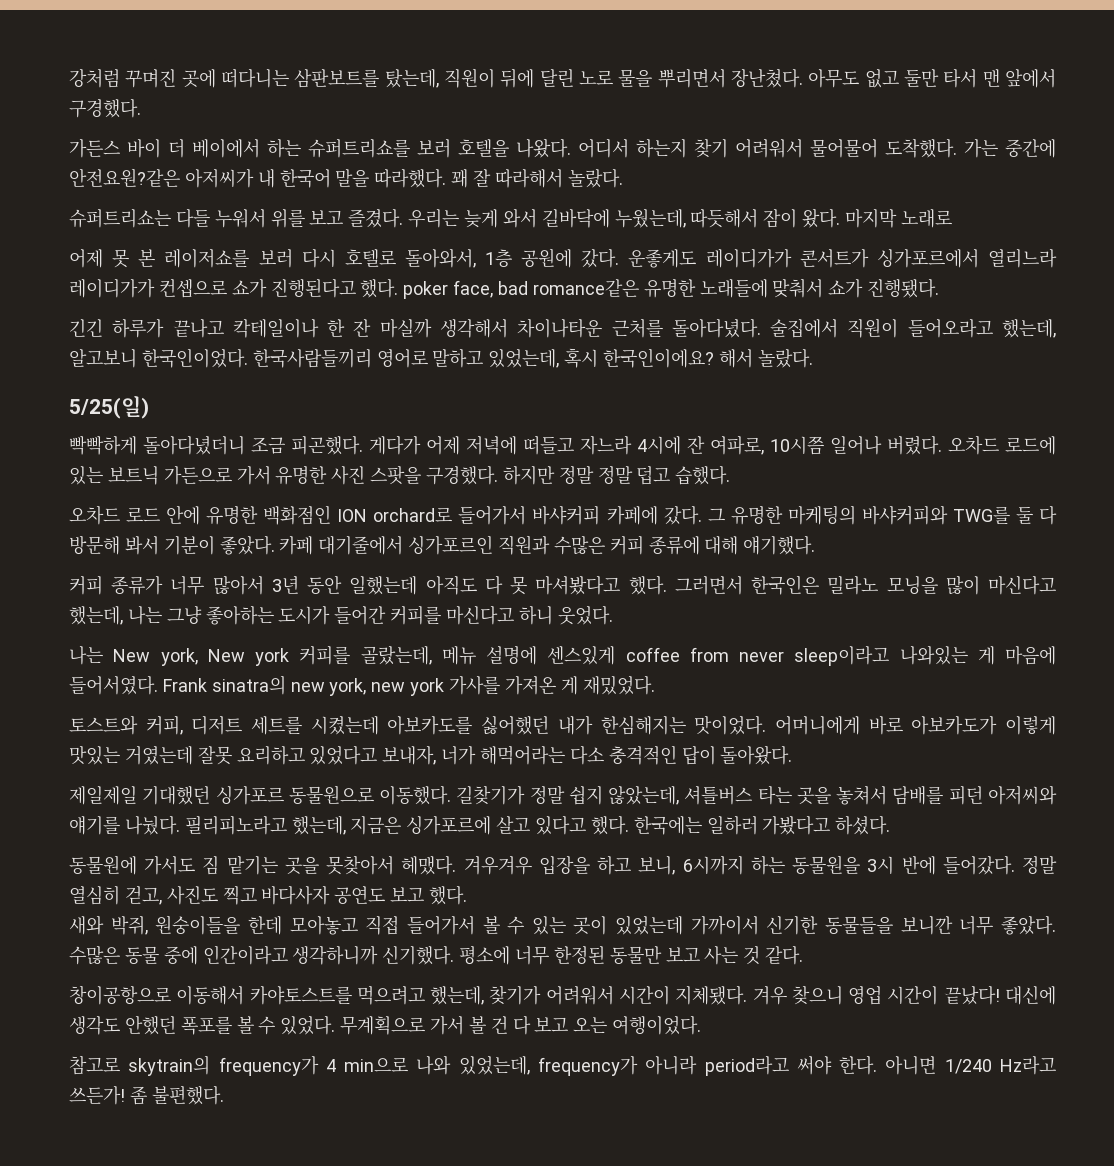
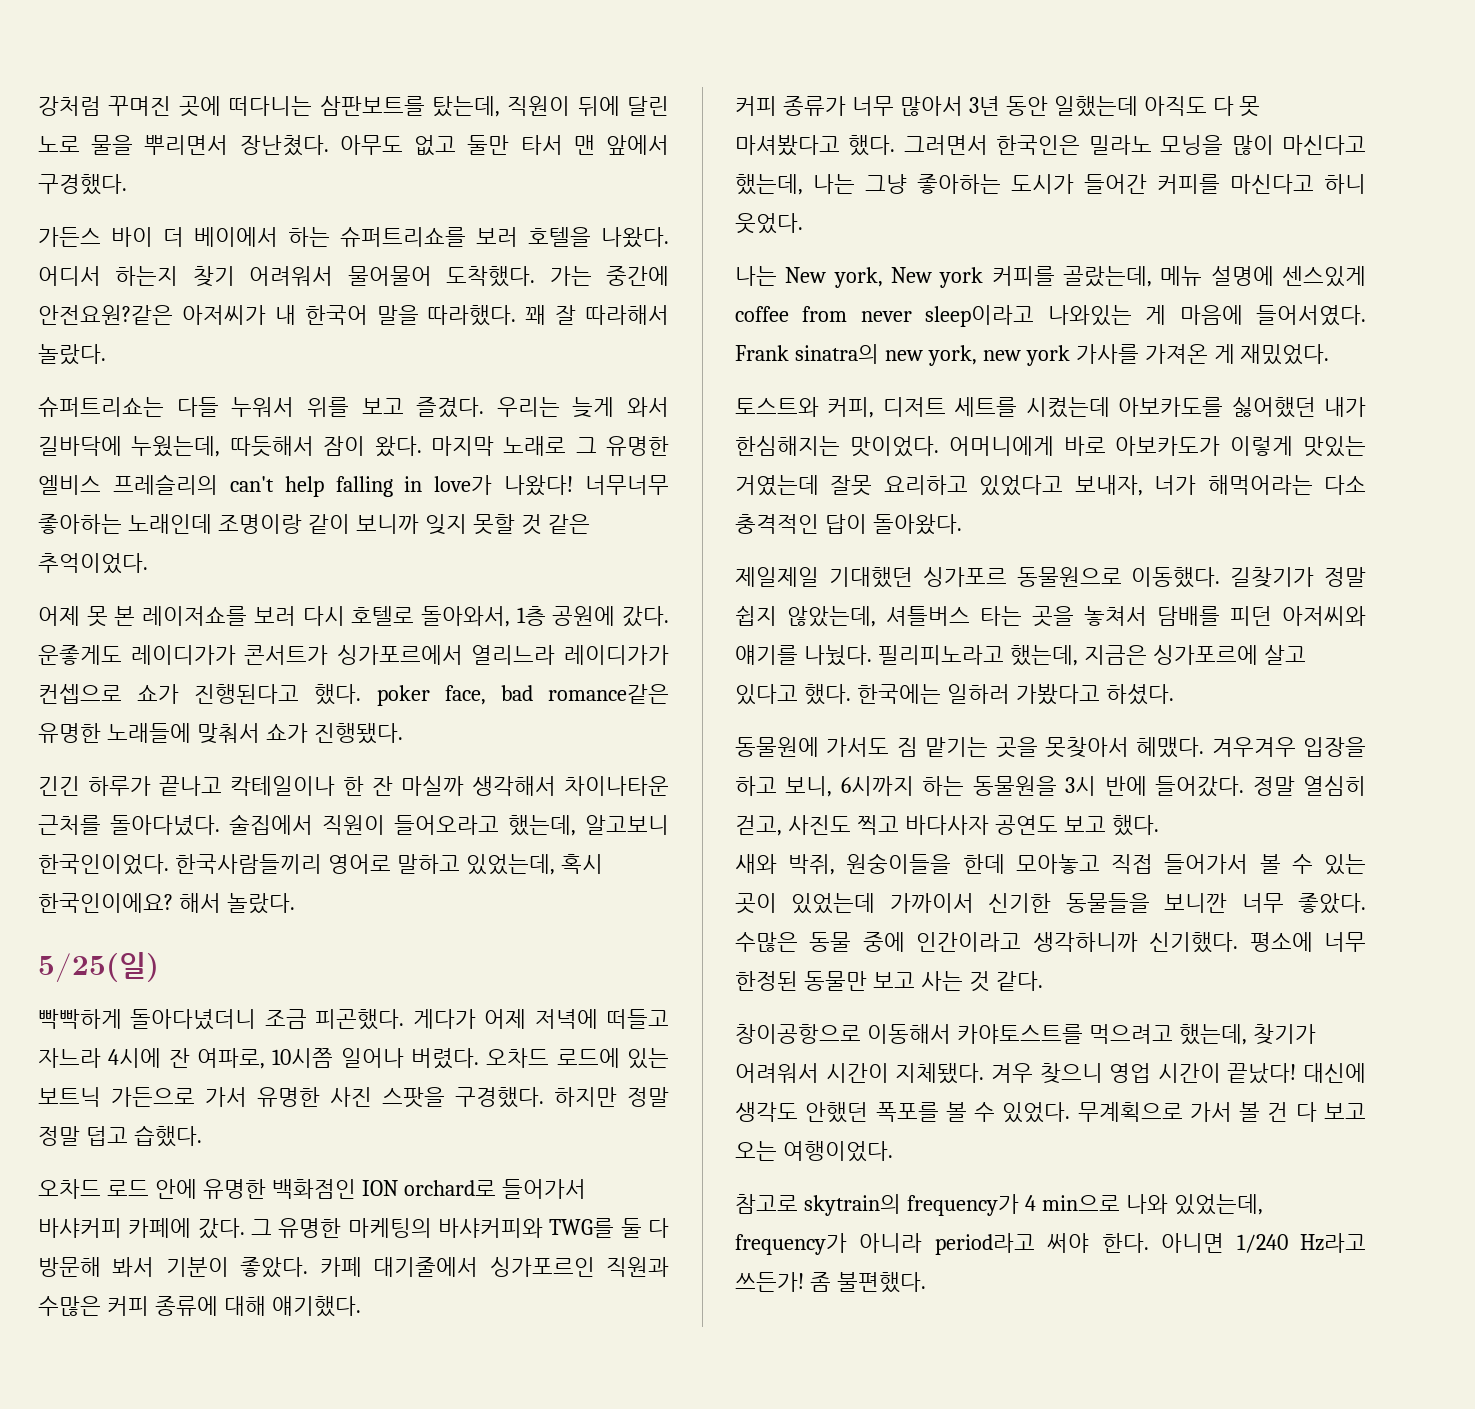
- 마지막 노래로
+ 마지막 노래로 그 유명한 엘비스 프레슬리의 can't help falling in love가 나왔다! 너무너무 좋아하는 노래인데 조명이랑 같이 보니까 잊지 못할 것 같은 추억이었다.

